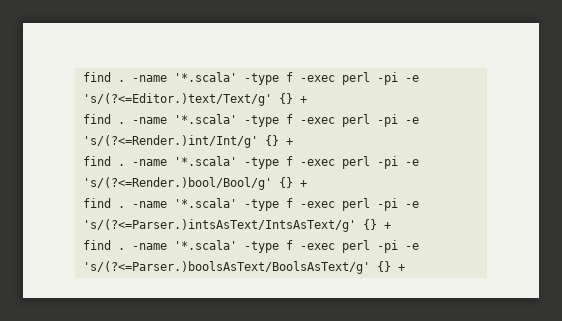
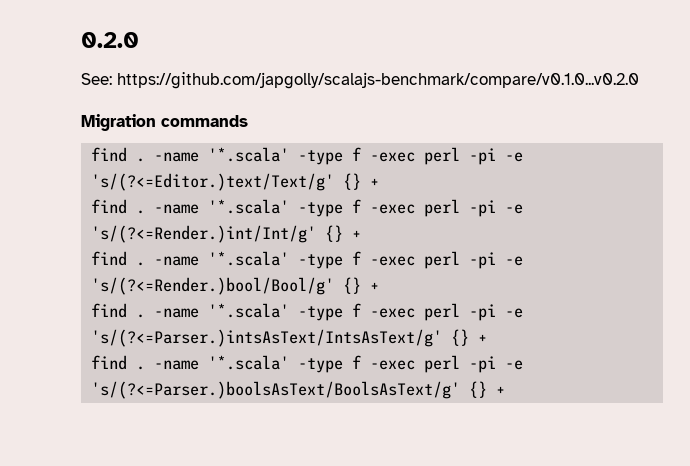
+ 0.2.0
+ See: https://github.com/japgolly/scalajs-benchmark/compare/v0.1.0...v0.2.0
+ Migration commands

